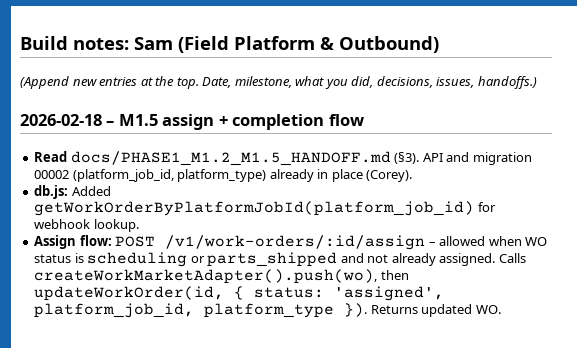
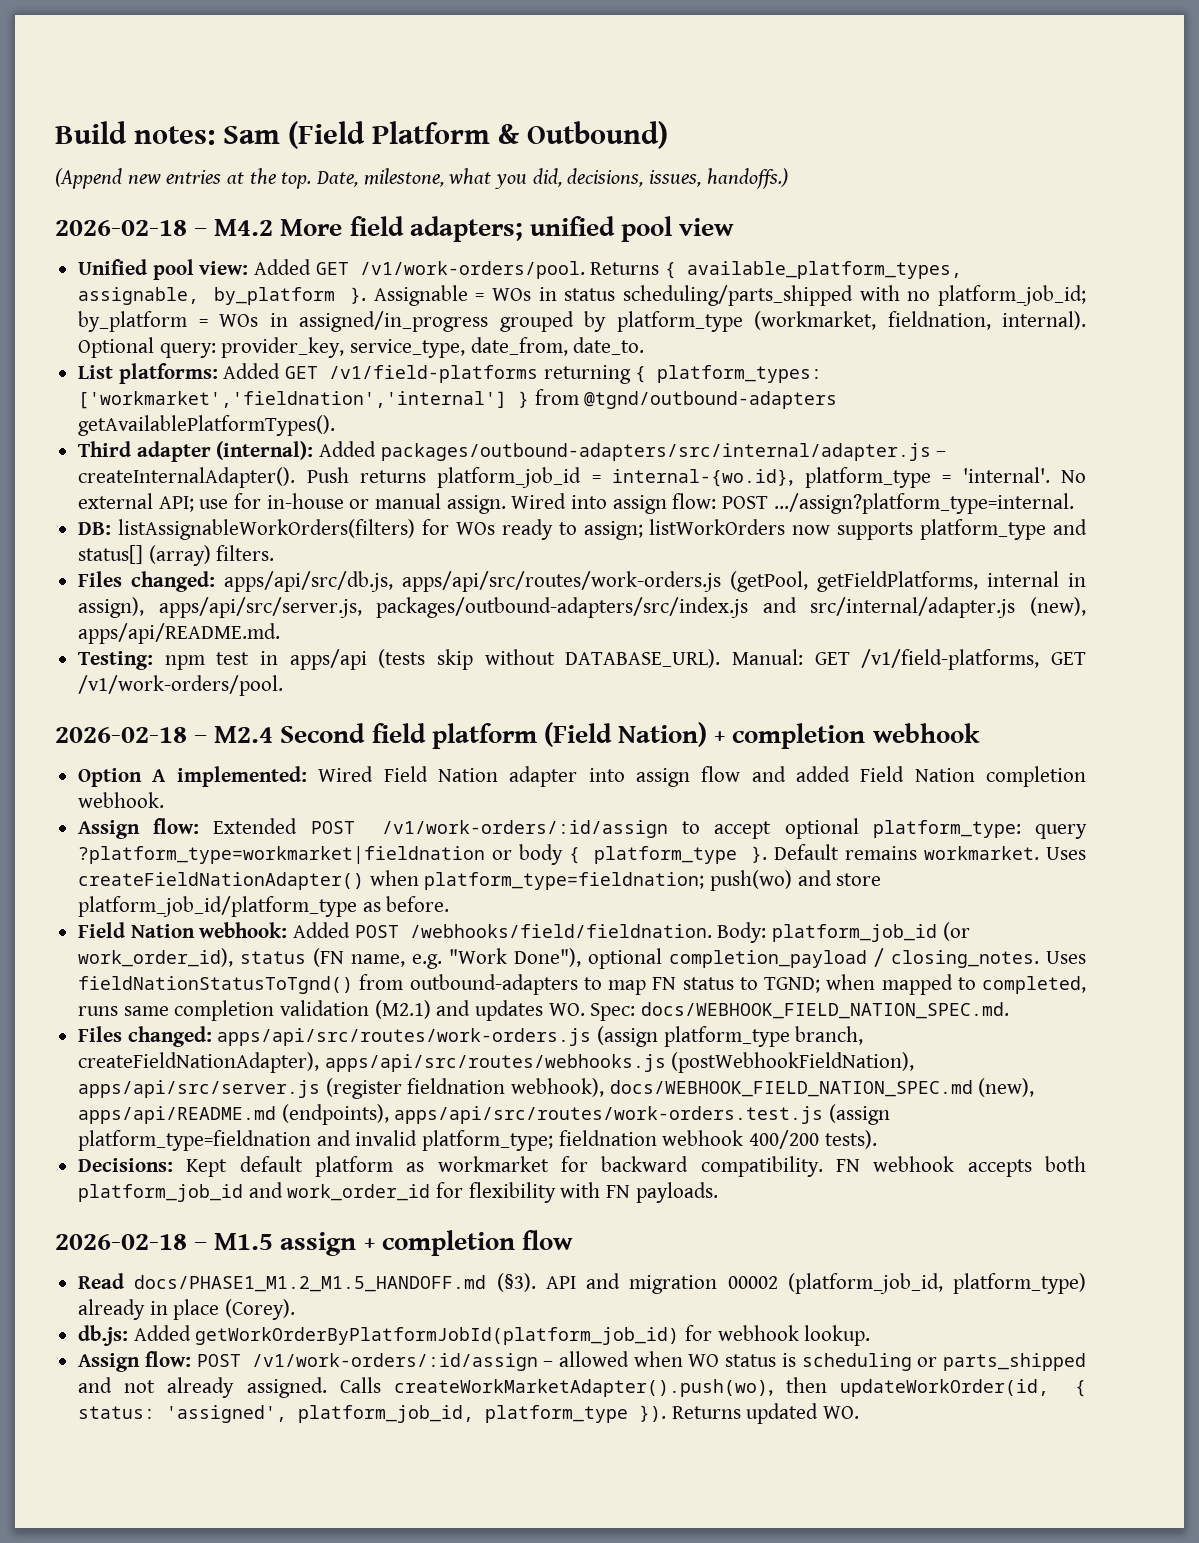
+ 2026-02-18 – M4.2 More field adapters; unified pool view
+ Unified pool view: Added GET /v1/work-orders/pool. Returns { available_platform_types, assignable, by_platform }. Assignable = WOs in status scheduling/parts_shipped with no platform_job_id; by_platform = WOs in assigned/in_progress grouped by platform_type (workmarket, fieldnation, internal). Optional query: provider_key, service_type, date_from, date_to.
+ List platforms: Added GET /v1/field-platforms returning { platform_types: ['workmarket','fieldnation','internal'] } from @tgnd/outbound-adapters getAvailablePlatformTypes().
+ Third adapter (internal): Added packages/outbound-adapters/src/internal/adapter.js – createInternalAdapter(). Push returns platform_job_id = internal-{wo.id}, platform_type = 'internal'. No external API; use for in-house or manual assign. Wired into assign flow: POST .../assign?platform_type=internal.
+ DB: listAssignableWorkOrders(filters) for WOs ready to assign; listWorkOrders now supports platform_type and status[] (array) filters.
+ Files changed: apps/api/src/db.js, apps/api/src/routes/work-orders.js (getPool, getFieldPlatforms, internal in assign), apps/api/src/server.js, packages/outbound-adapters/src/index.js and src/internal/adapter.js (new), apps/api/README.md.
+ Testing: npm test in apps/api (tests skip without DATABASE_URL). Manual: GET /v1/field-platforms, GET /v1/work-orders/pool.
+ 2026-02-18 – M2.4 Second field platform (Field Nation) + completion webhook
+ Option A implemented: Wired Field Nation adapter into assign flow and added Field Nation completion webhook.
+ Assign flow: Extended POST /v1/work-orders/:id/assign to accept optional platform_type: query ?platform_type=workmarket|fieldnation or body { platform_type }. Default remains workmarket. Uses createFieldNationAdapter() when platform_type=fieldnation; push(wo) and store platform_job_id/platform_type as before.
+ Field Nation webhook: Added POST /webhooks/field/fieldnation. Body: platform_job_id (or work_order_id), status (FN name, e.g. "Work Done"), optional completion_payload / closing_notes. Uses fieldNationStatusToTgnd() from outbound-adapters to map FN status to TGND; when mapped to completed, runs same completion validation (M2.1) and updates WO. Spec: docs/WEBHOOK_FIELD_NATION_SPEC.md.
+ Files changed: apps/api/src/routes/work-orders.js (assign platform_type branch, createFieldNationAdapter), apps/api/src/routes/webhooks.js (postWebhookFieldNation), apps/api/src/server.js (register fieldnation webhook), docs/WEBHOOK_FIELD_NATION_SPEC.md (new), apps/api/README.md (endpoints), apps/api/src/routes/work-orders.test.js (assign platform_type=fieldnation and invalid platform_type; fieldnation webhook 400/200 tests).
+ Decisions: Kept default platform as workmarket for backward compatibility. FN webhook accepts both platform_job_id and work_order_id for flexibility with FN payloads.

